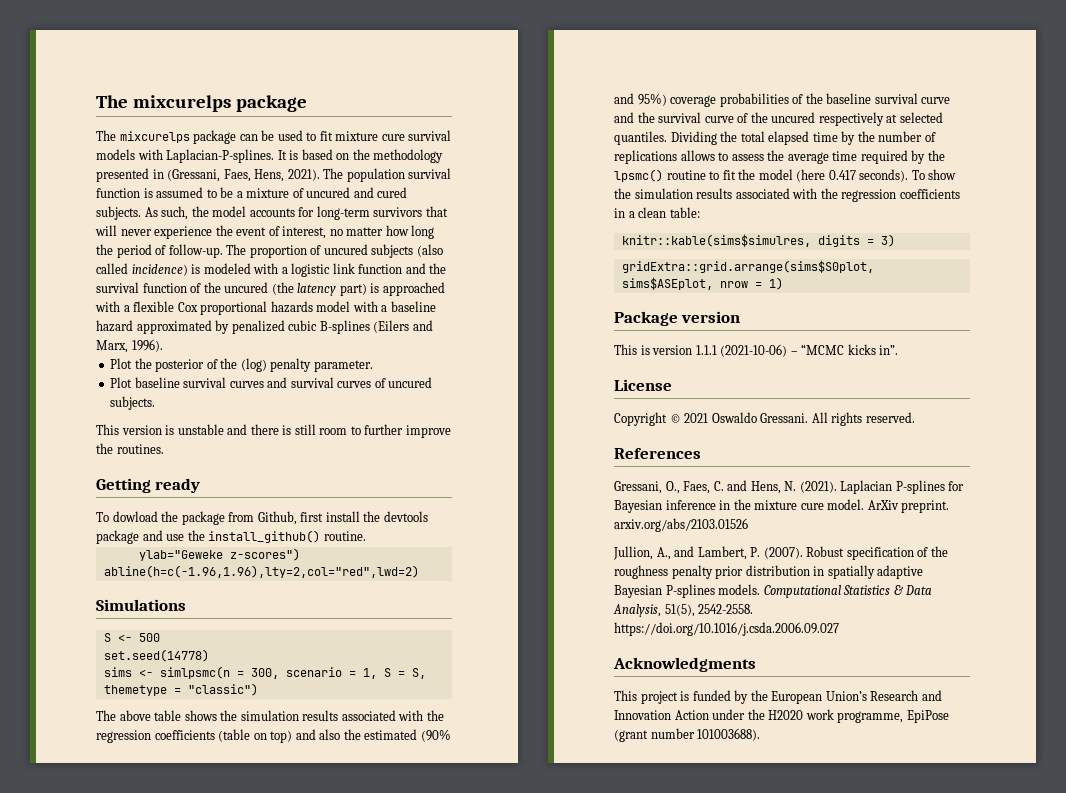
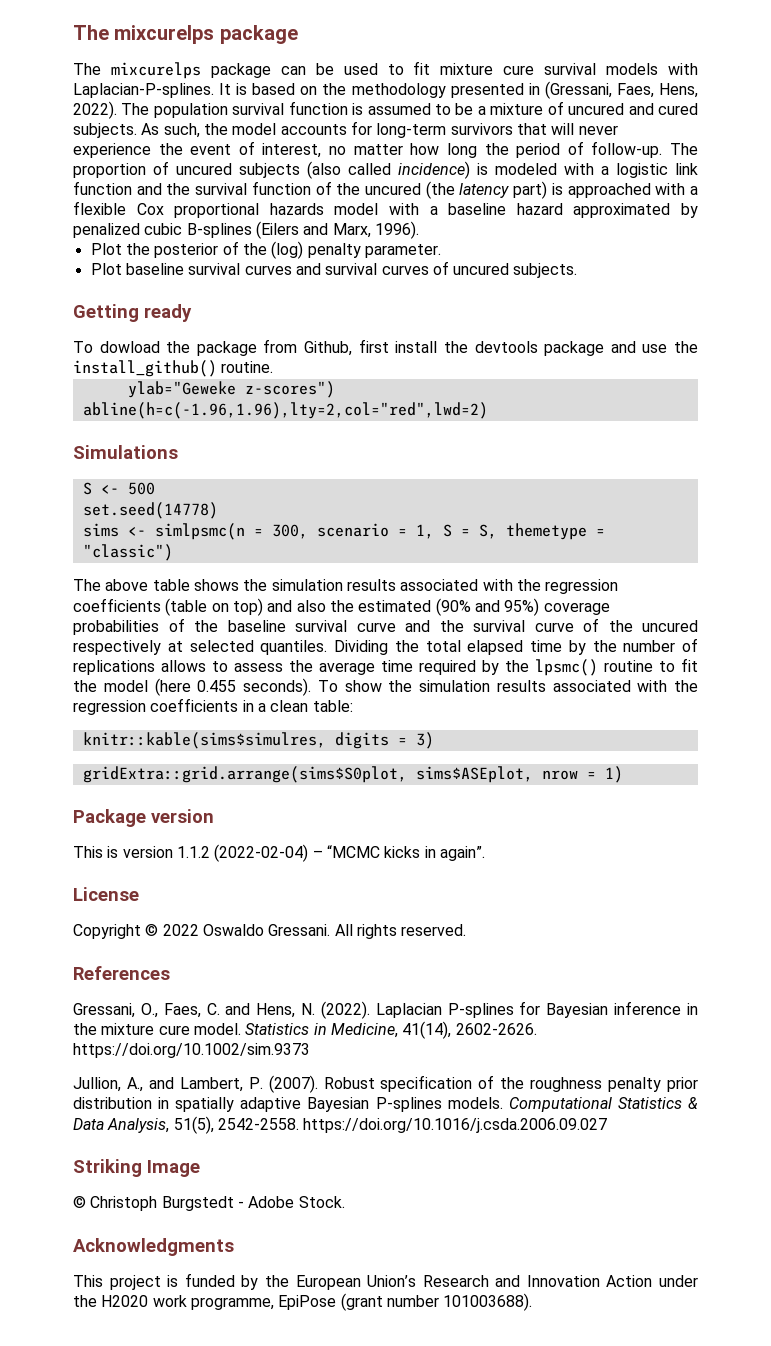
- It is based on the methodology presented in (Gressani, Faes, Hens, 2021).
+ It is based on the methodology presented in (Gressani, Faes, Hens, 2022).
- This version is unstable and there is still room to further improve the routines.
- Dividing the total elapsed time by the number of replications allows to assess the average time required by the lpsmc() routine to fit the model (here 0.417 seconds).
+ Dividing the total elapsed time by the number of replications allows to assess the average time required by the lpsmc() routine to fit the model (here 0.455 seconds).
- This is version 1.1.1 (2021-10-06) – “MCMC kicks in”.
+ This is version 1.1.2 (2022-02-04) – “MCMC kicks in again”.
- Copyright © 2021 Oswaldo Gressani.
+ Copyright © 2022 Oswaldo Gressani.
- Gressani, O., Faes, C. and Hens, N. (2021).
+ Gressani, O., Faes, C. and Hens, N. (2022).
- ArXiv preprint. arxiv.org/abs/2103.01526
+ Statistics in Medicine, 41(14), 2602-2626. https://doi.org/10.1002/sim.9373
+ Striking Image
+ © Christoph Burgstedt - Adobe Stock.

